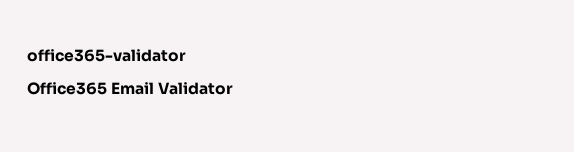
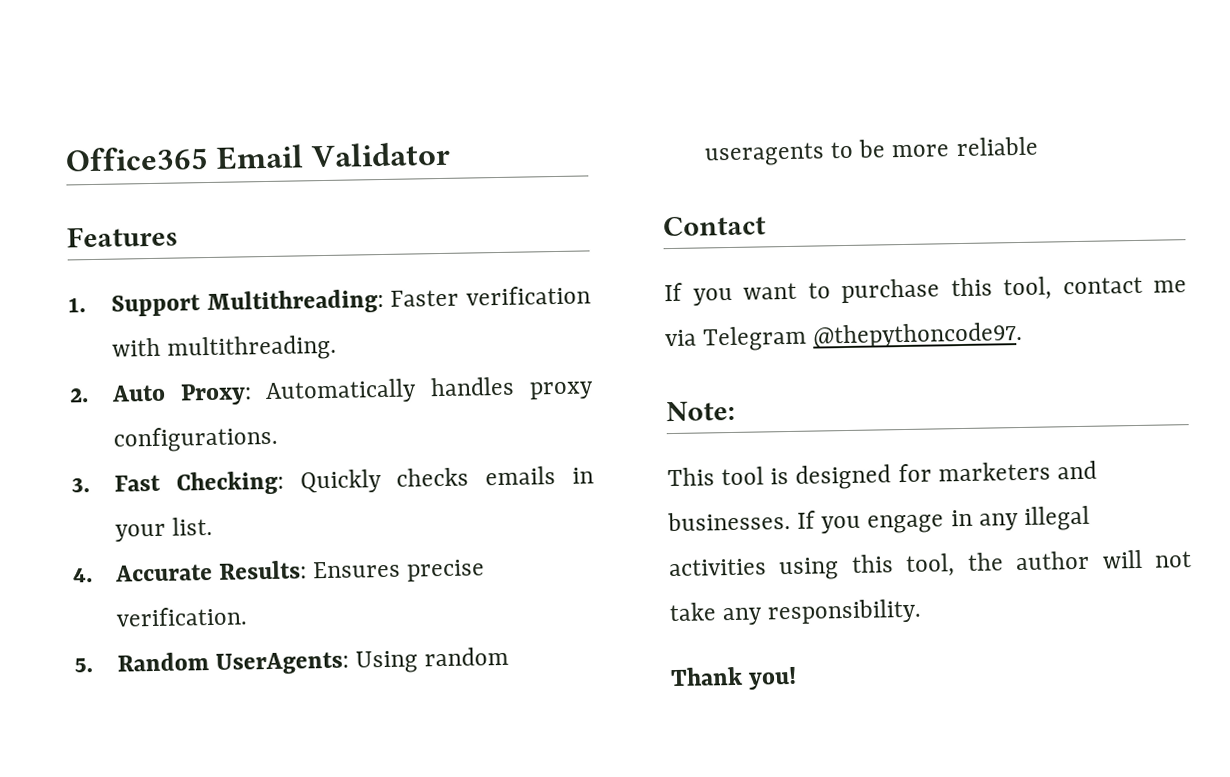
- office365-validator
+ Features
+ 1. Support Multithreading: Faster verification with multithreading.
+ 2. Auto Proxy: Automatically handles proxy configurations.
+ 3. Fast Checking: Quickly checks emails in your list.
+ 4. Accurate Results: Ensures precise verification.
+ 5. Random UserAgents: Using random useragents to be more reliable
+ Contact
+ If you want to purchase this tool, contact me via Telegram @thepythoncode97.
+ Note:
+ This tool is designed for marketers and businesses. If you engage in any illegal activities using this tool, the author will not take any responsibility.
+ Thank you!

